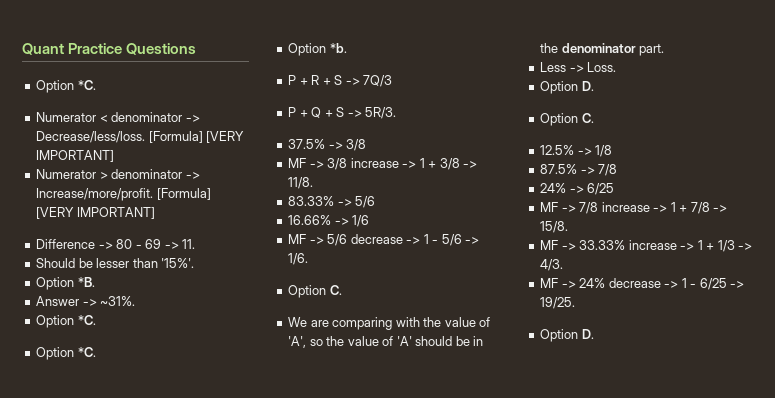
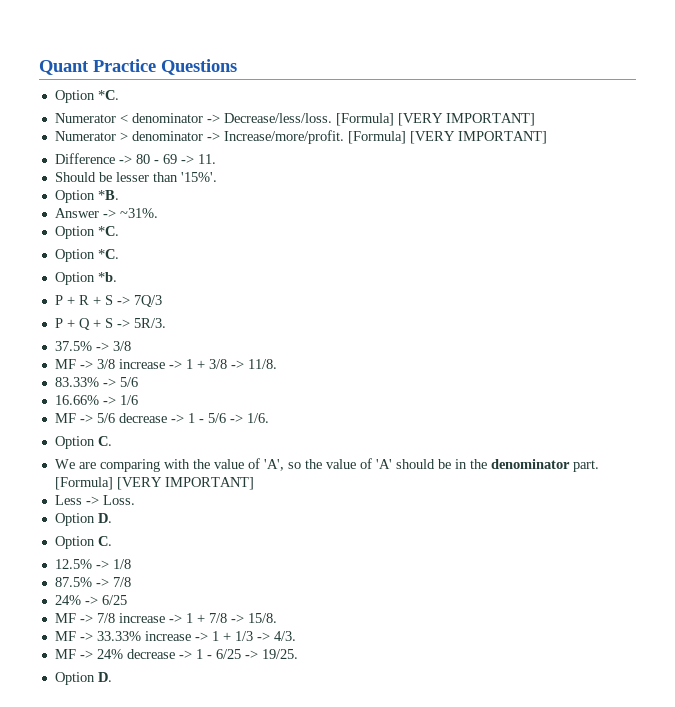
- We are comparing with the value of 'A', so the value of 'A' should be in the denominator part.
+ We are comparing with the value of 'A', so the value of 'A' should be in the denominator part. [Formula] [VERY IMPORTANT]

